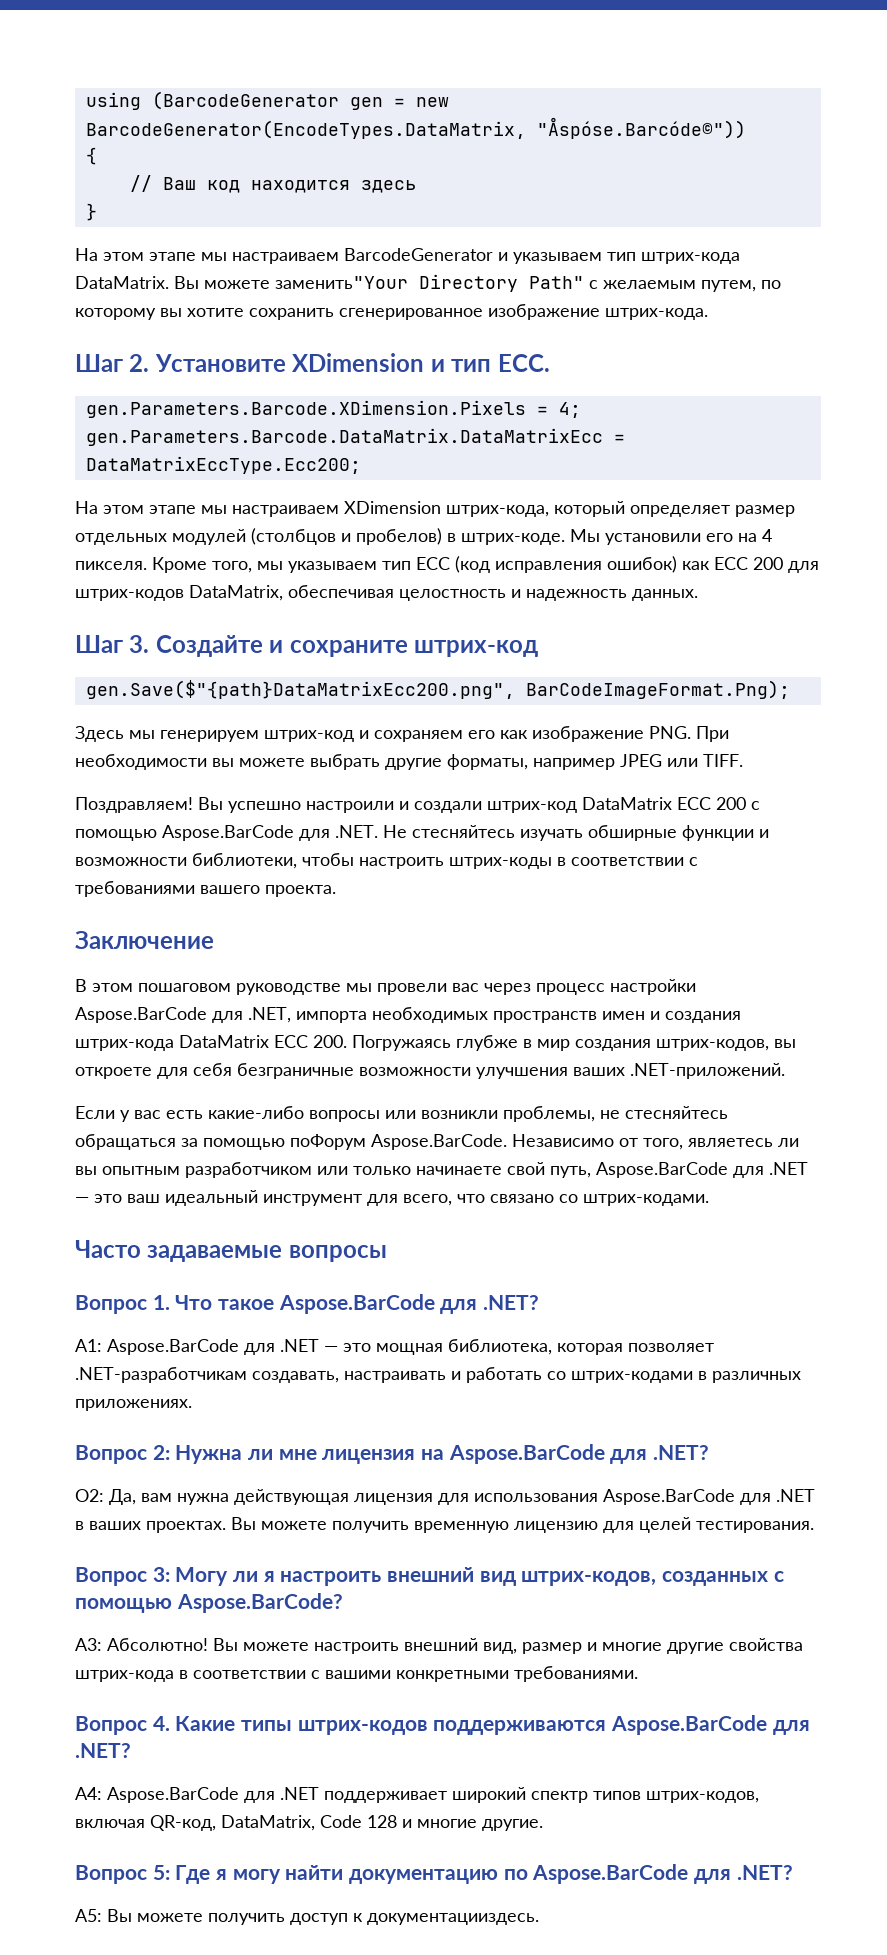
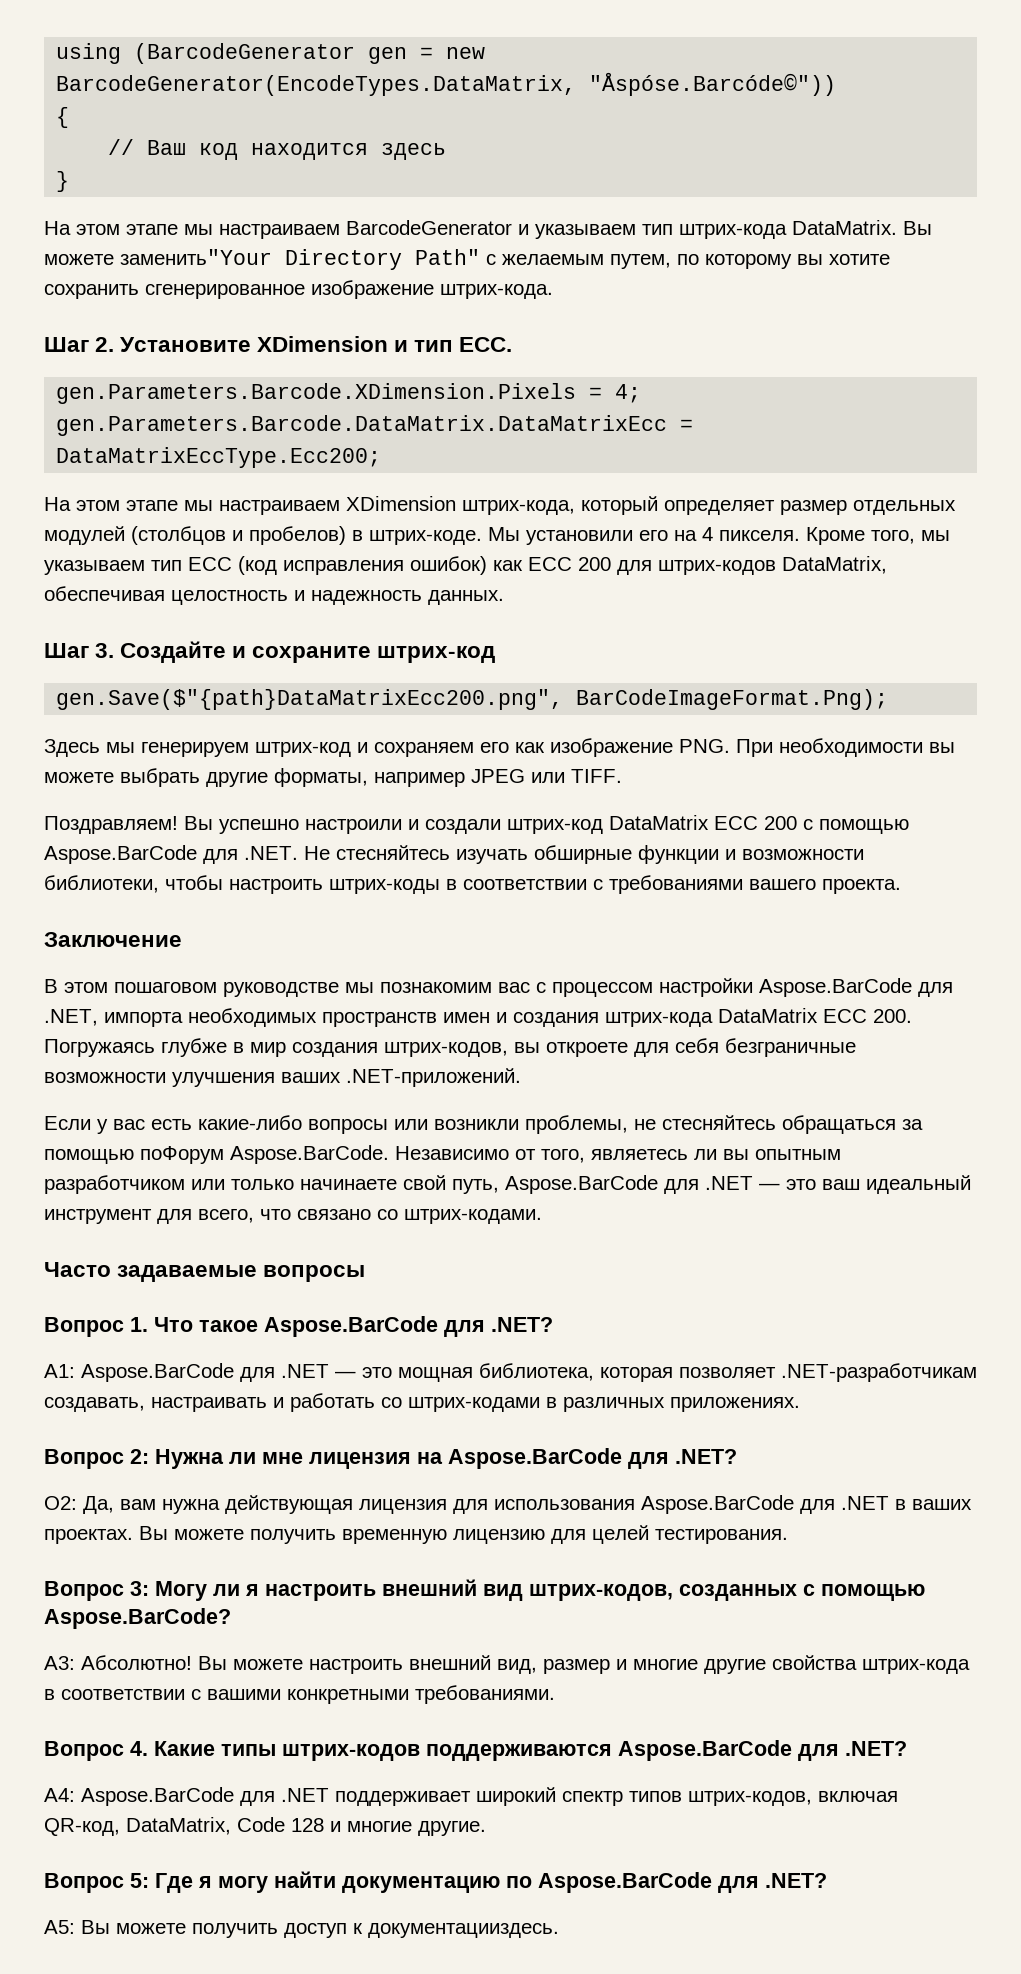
- В этом пошаговом руководстве мы провели вас через процесс настройки Aspose.BarCode для .NET, импорта необходимых пространств имен и создания штрих-кода DataMatrix ECC 200. Погружаясь глубже в мир создания штрих-кодов, вы откроете для себя безграничные возможности улучшения ваших .NET-приложений.
+ В этом пошаговом руководстве мы познакомим вас с процессом настройки Aspose.BarCode для .NET, импорта необходимых пространств имен и создания штрих-кода DataMatrix ECC 200. Погружаясь глубже в мир создания штрих-кодов, вы откроете для себя безграничные возможности улучшения ваших .NET-приложений.

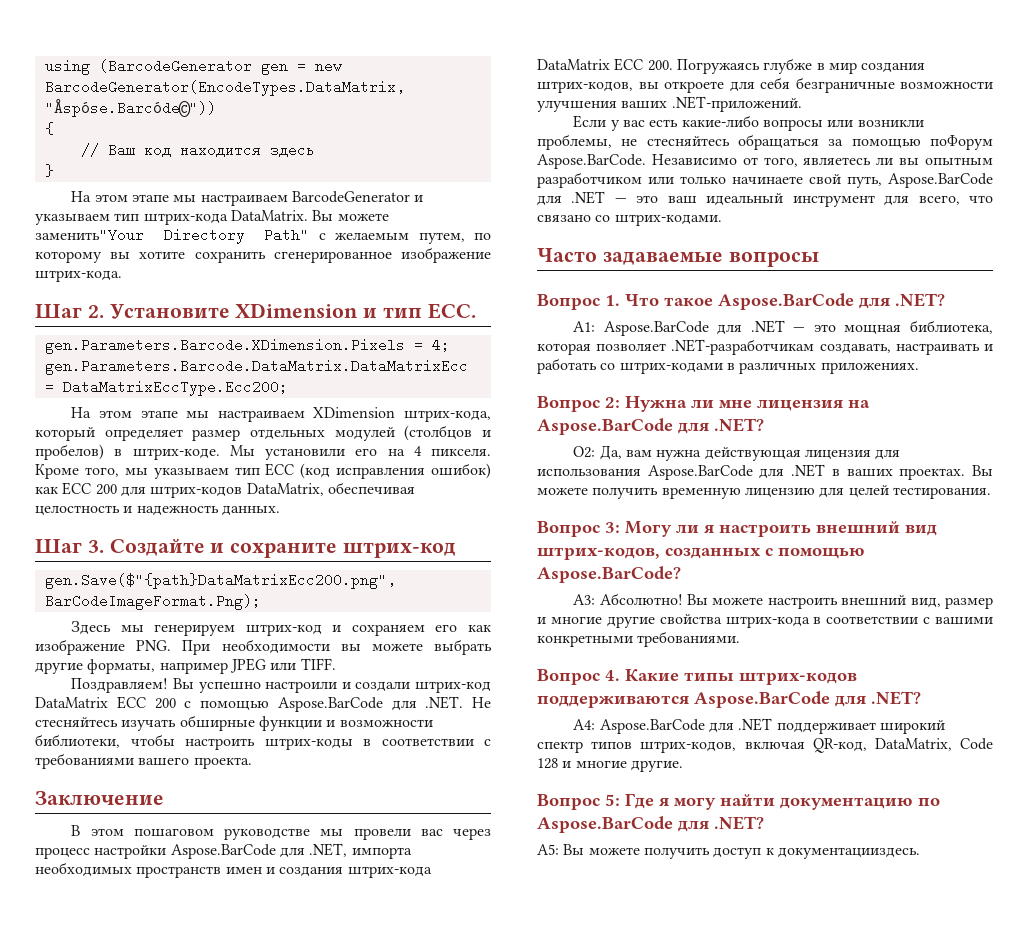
- В этом пошаговом руководстве мы познакомим вас с процессом настройки Aspose.BarCode для .NET, импорта необходимых пространств имен и создания штрих-кода DataMatrix ECC 200. Погружаясь глубже в мир создания штрих-кодов, вы откроете для себя безграничные возможности улучшения ваших .NET-приложений.
+ В этом пошаговом руководстве мы провели вас через процесс настройки Aspose.BarCode для .NET, импорта необходимых пространств имен и создания штрих-кода DataMatrix ECC 200. Погружаясь глубже в мир создания штрих-кодов, вы откроете для себя безграничные возможности улучшения ваших .NET-приложений.

